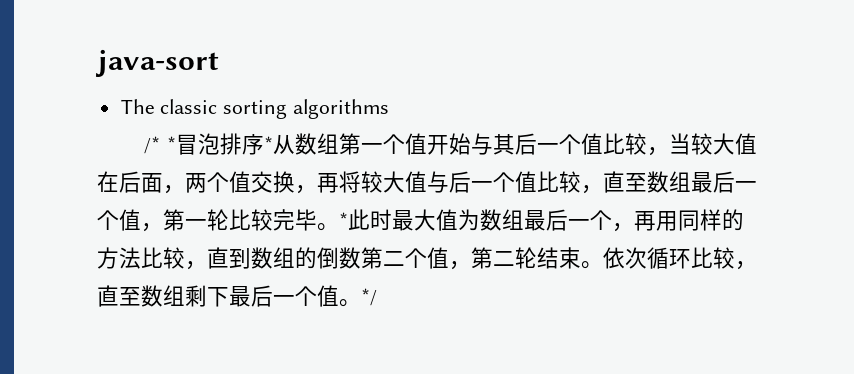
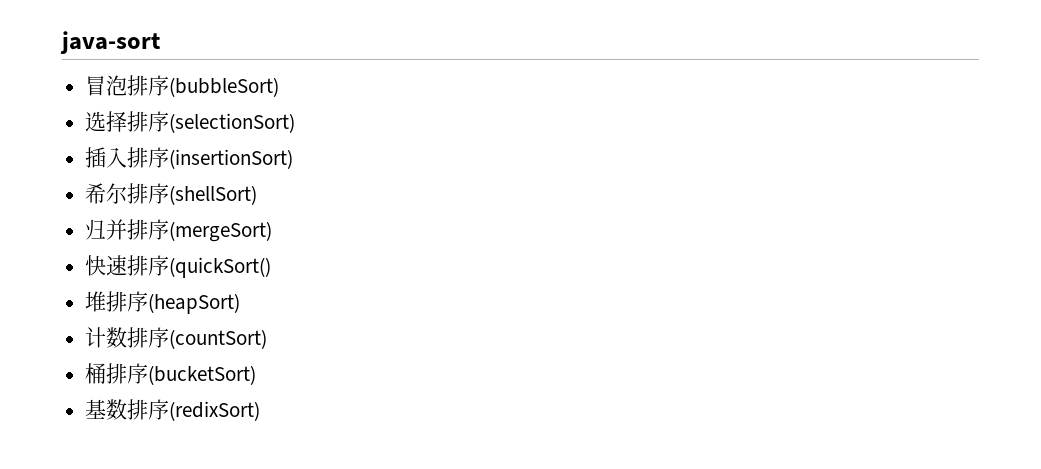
- The classic sorting algorithms
- /* *冒泡排序*从数组第一个值开始与其后一个值比较，当较大值在后面，两个值交换，再将较大值与后一个值比较，直至数组最后一个值，第一轮比较完毕。*此时最大值为数组最后一个，再用同样的方法比较，直到数组的倒数第二个值，第二轮结束。依次循环比较，直至数组剩下最后一个值。*/
+ 冒泡排序(bubbleSort)
+ 选择排序(selectionSort)
+ 插入排序(insertionSort)
+ 希尔排序(shellSort)
+ 归并排序(mergeSort)
+ 快速排序(quickSort()
+ 堆排序(heapSort)
+ 计数排序(countSort)
+ 桶排序(bucketSort)
+ 基数排序(redixSort)

